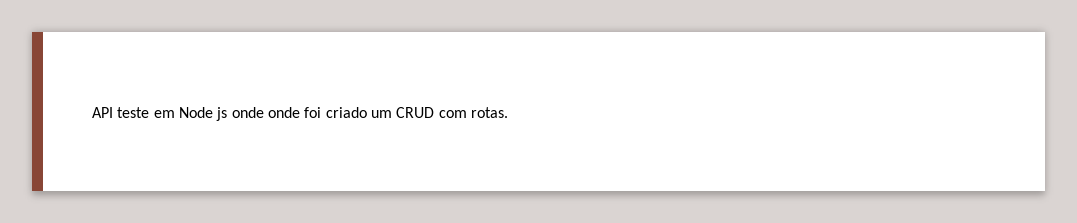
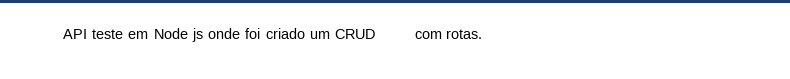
- API teste em Node js onde onde foi criado um CRUD com rotas.
+ API teste em Node js onde foi criado um CRUD com rotas.

